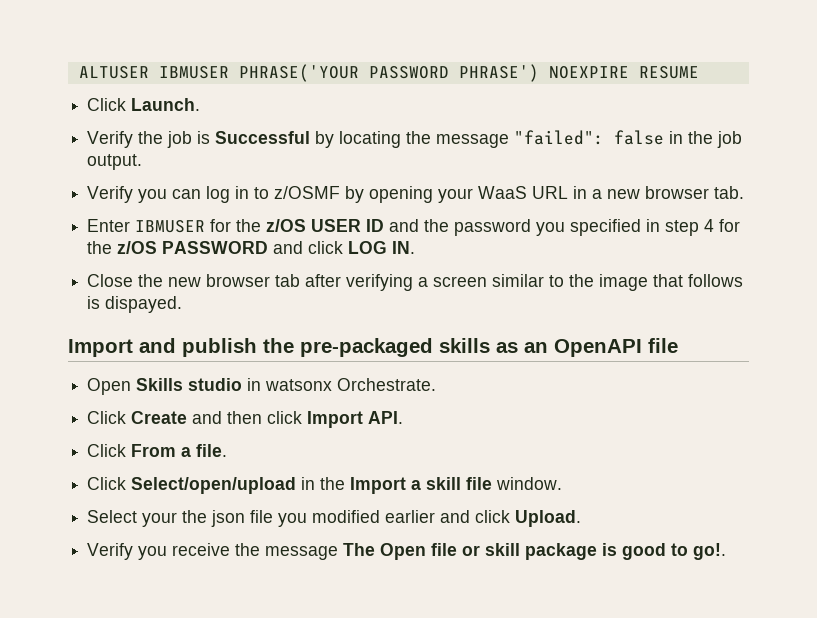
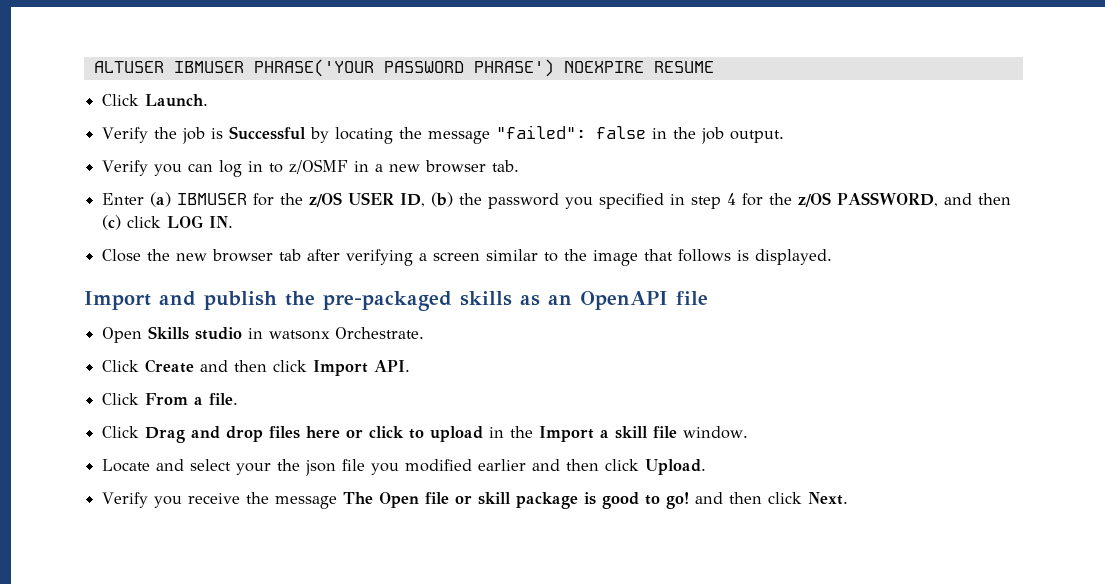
- Verify you can log in to z/OSMF by opening your WaaS URL in a new browser tab.
+ Verify you can log in to z/OSMF in a new browser tab.
- Enter IBMUSER for the z/OS USER ID and the password you specified in step 4 for the z/OS PASSWORD and click LOG IN.
+ Enter (a) IBMUSER for the z/OS USER ID, (b) the password you specified in step 4 for the z/OS PASSWORD, and then (c) click LOG IN.
- Close the new browser tab after verifying a screen similar to the image that follows is dispayed.
+ Close the new browser tab after verifying a screen similar to the image that follows is displayed.
- Click Select/open/upload in the Import a skill file window.
+ Click Drag and drop files here or click to upload in the Import a skill file window.
- Select your the json file you modified earlier and click Upload.
+ Locate and select your the json file you modified earlier and then click Upload.
- Verify you receive the message The Open file or skill package is good to go!.
+ Verify you receive the message The Open file or skill package is good to go! and then click Next.

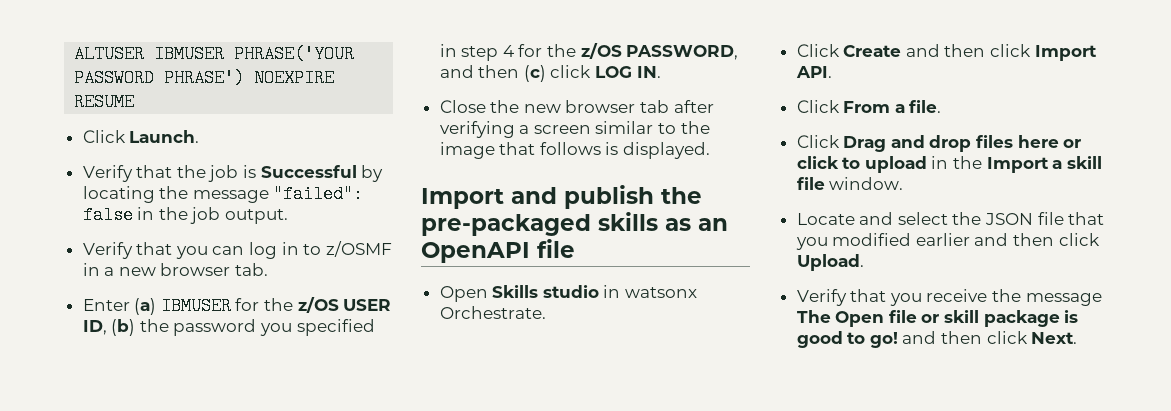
- Verify the job is Successful by locating the message "failed": false in the job output.
+ Verify that the job is Successful by locating the message "failed": false in the job output.
- Verify you can log in to z/OSMF in a new browser tab.
+ Verify that you can log in to z/OSMF in a new browser tab.
- Locate and select your the json file you modified earlier and then click Upload.
+ Locate and select the JSON file that you modified earlier and then click Upload.
- Verify you receive the message The Open file or skill package is good to go! and then click Next.
+ Verify that you receive the message The Open file or skill package is good to go! and then click Next.

